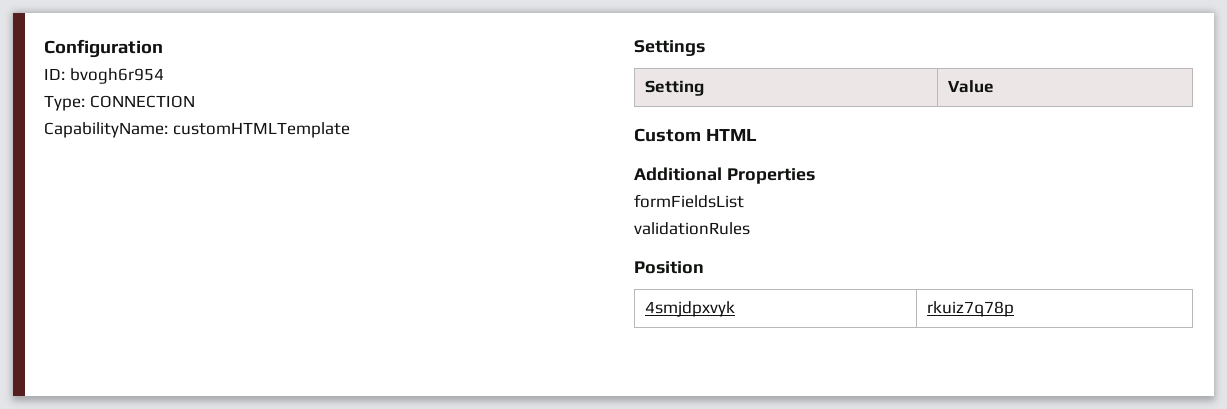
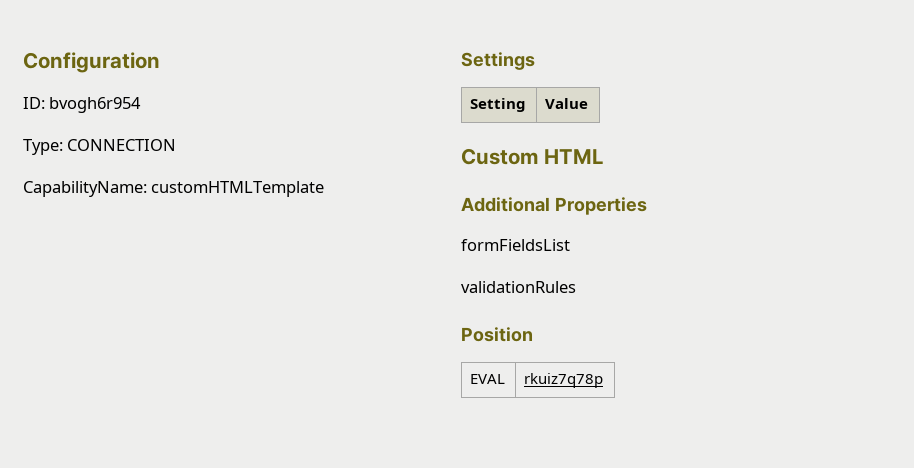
- 4smjdpxvyk | rkuiz7q78p
+ EVAL | rkuiz7q78p

